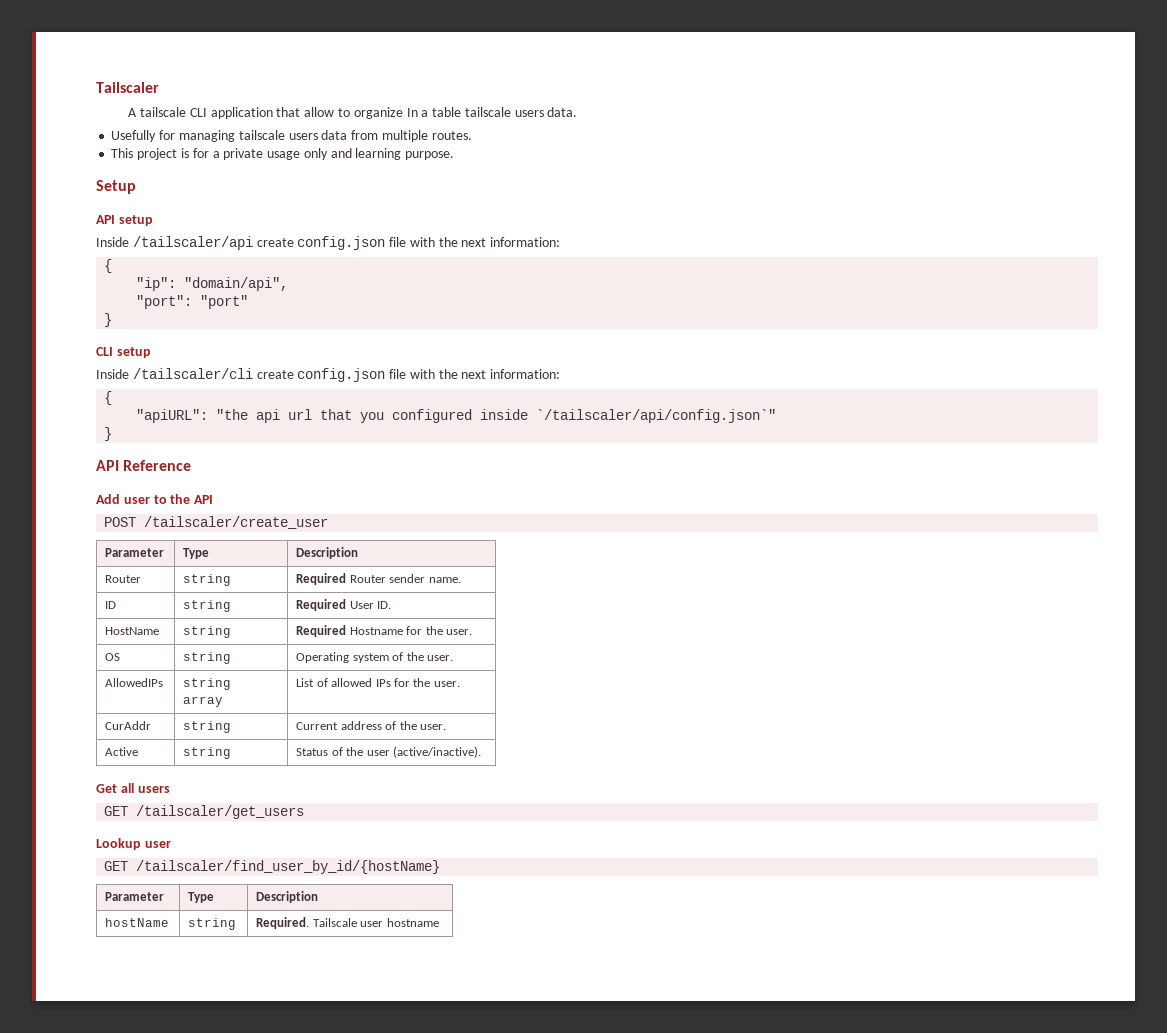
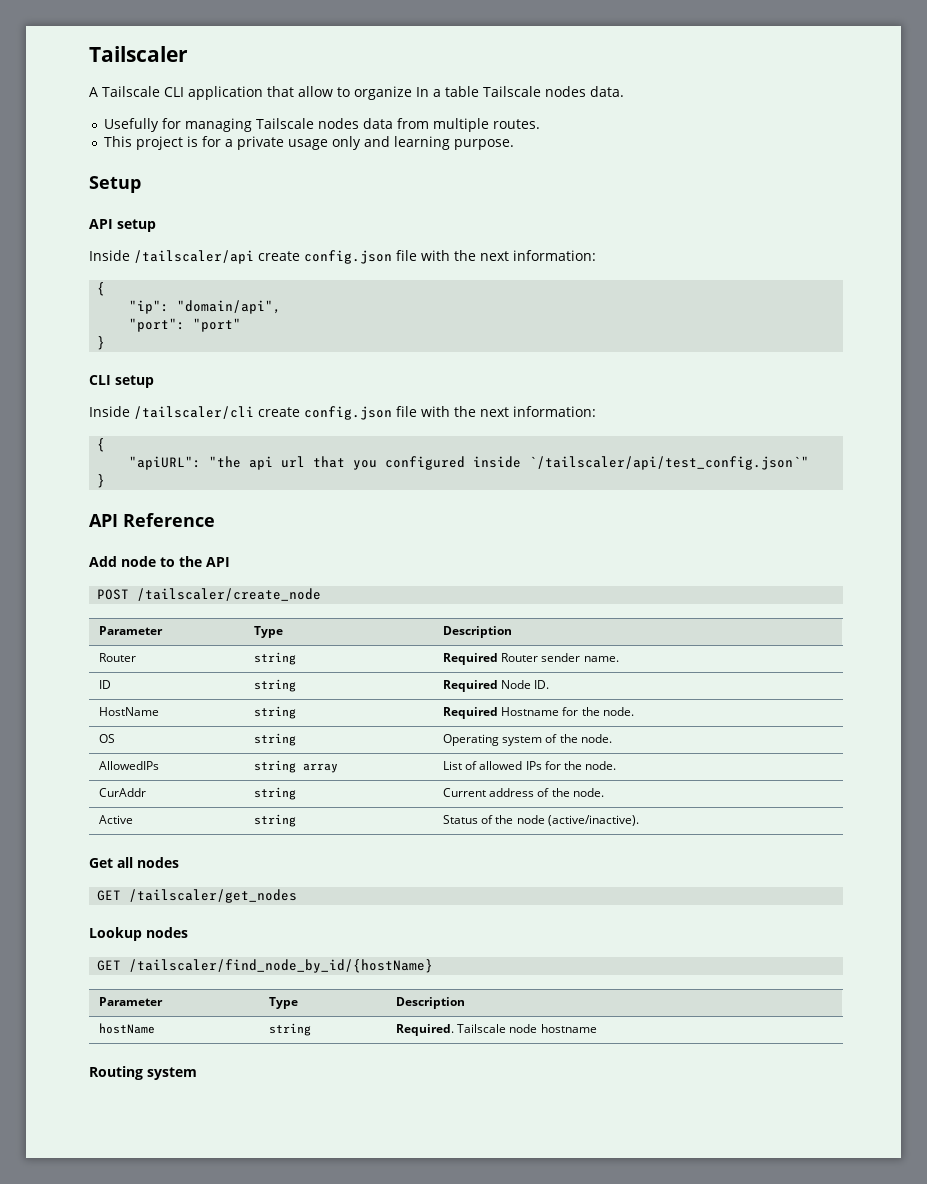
- A tailscale CLI application that allow to organize In a table tailscale users data.
+ A Tailscale CLI application that allow to organize In a table Tailscale nodes data.
- Usefully for managing tailscale users data from multiple routes.
+ Usefully for managing Tailscale nodes data from multiple routes.
- "apiURL": "the api url that you configured inside `/tailscaler/api/config.json`"
+ "apiURL": "the api url that you configured inside `/tailscaler/api/test_config.json`"
- Add user to the API
+ Add node to the API
- POST /tailscaler/create_user
+ POST /tailscaler/create_node
- ID | string | Required User ID.
+ ID | string | Required Node ID.
- HostName | string | Required Hostname for the user.
+ HostName | string | Required Hostname for the node.
- OS | string | Operating system of the user.
+ OS | string | Operating system of the node.
- AllowedIPs | string array | List of allowed IPs for the user.
+ AllowedIPs | string array | List of allowed IPs for the node.
- CurAddr | string | Current address of the user.
+ CurAddr | string | Current address of the node.
- Active | string | Status of the user (active/inactive).
+ Active | string | Status of the node (active/inactive).
- Get all users
- GET /tailscaler/get_users
+ Get all nodes
+ GET /tailscaler/get_nodes
- Lookup user
- GET /tailscaler/find_user_by_id/{hostName}
+ Lookup nodes
+ GET /tailscaler/find_node_by_id/{hostName}
- hostName | string | Required. Tailscale user hostname
+ hostName | string | Required. Tailscale node hostname
+ Routing system

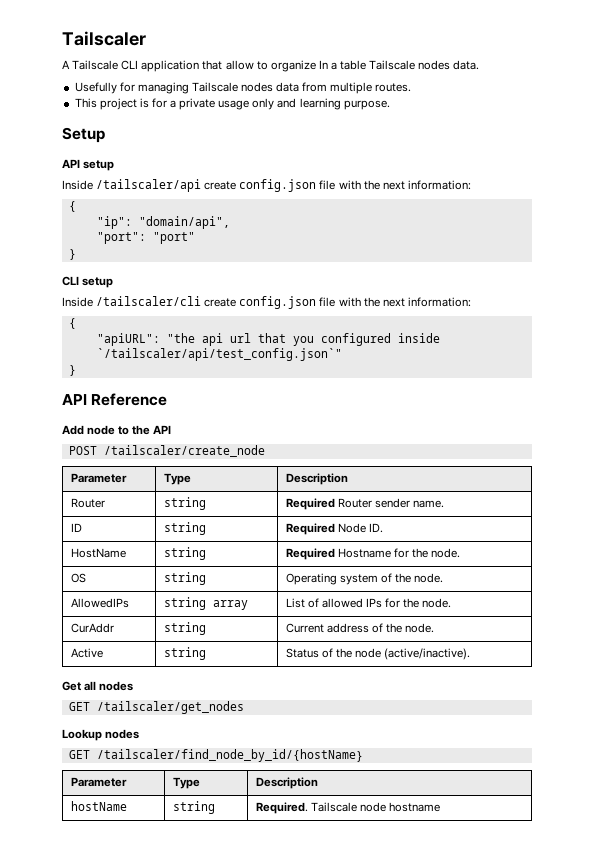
- Routing system

